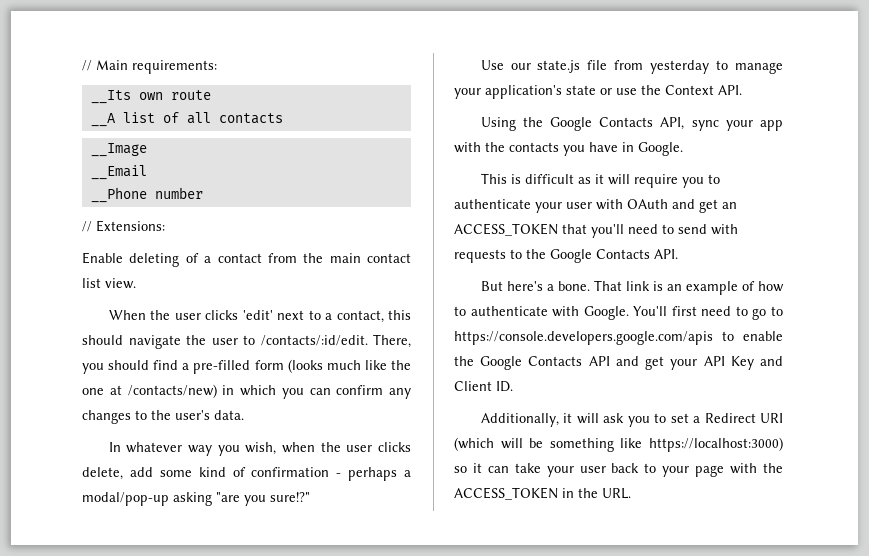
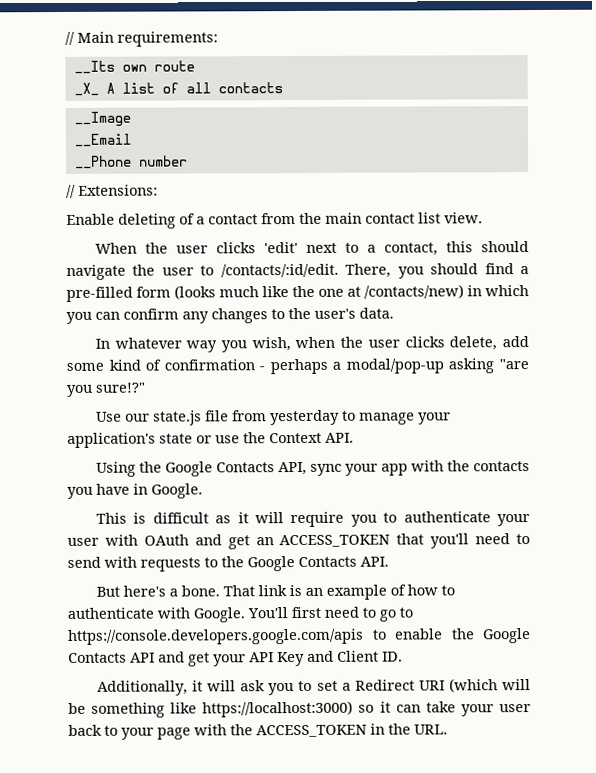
- __A list of all contacts
+ _X_ A list of all contacts

